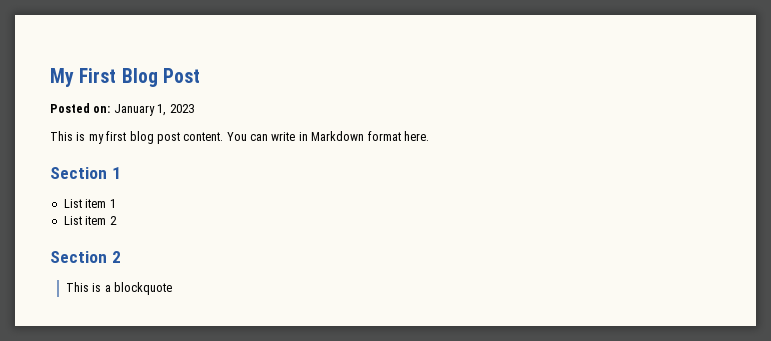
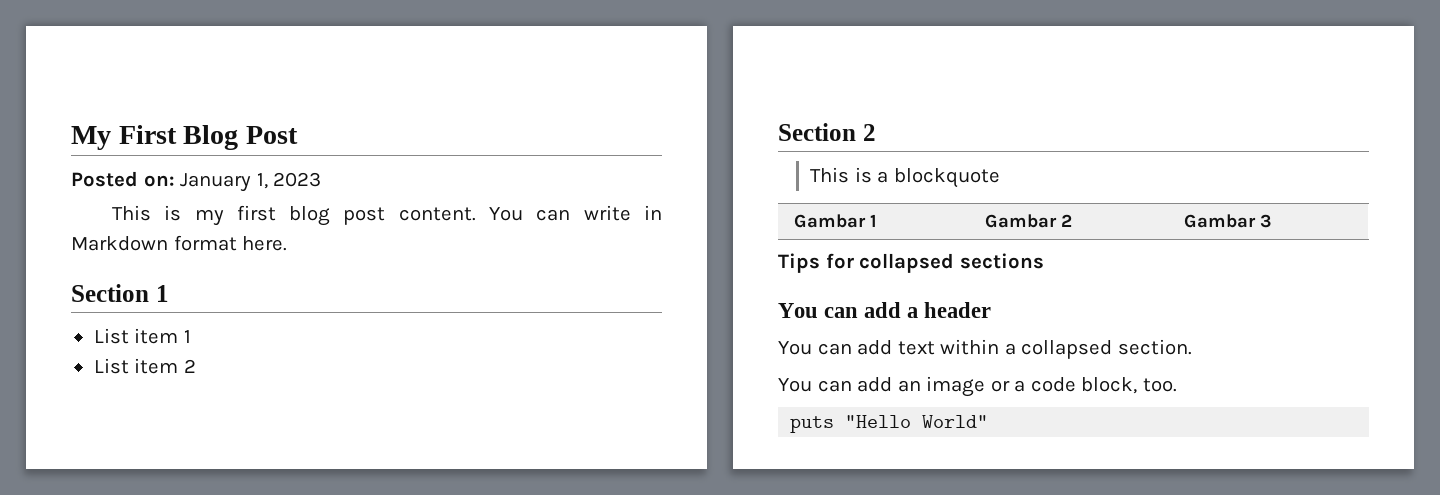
+ Gambar 1 | Gambar 2 | Gambar 3
+ Tips for collapsed sections
+ You can add a header
+ You can add text within a collapsed section.
+ You can add an image or a code block, too.
+ puts "Hello World"

